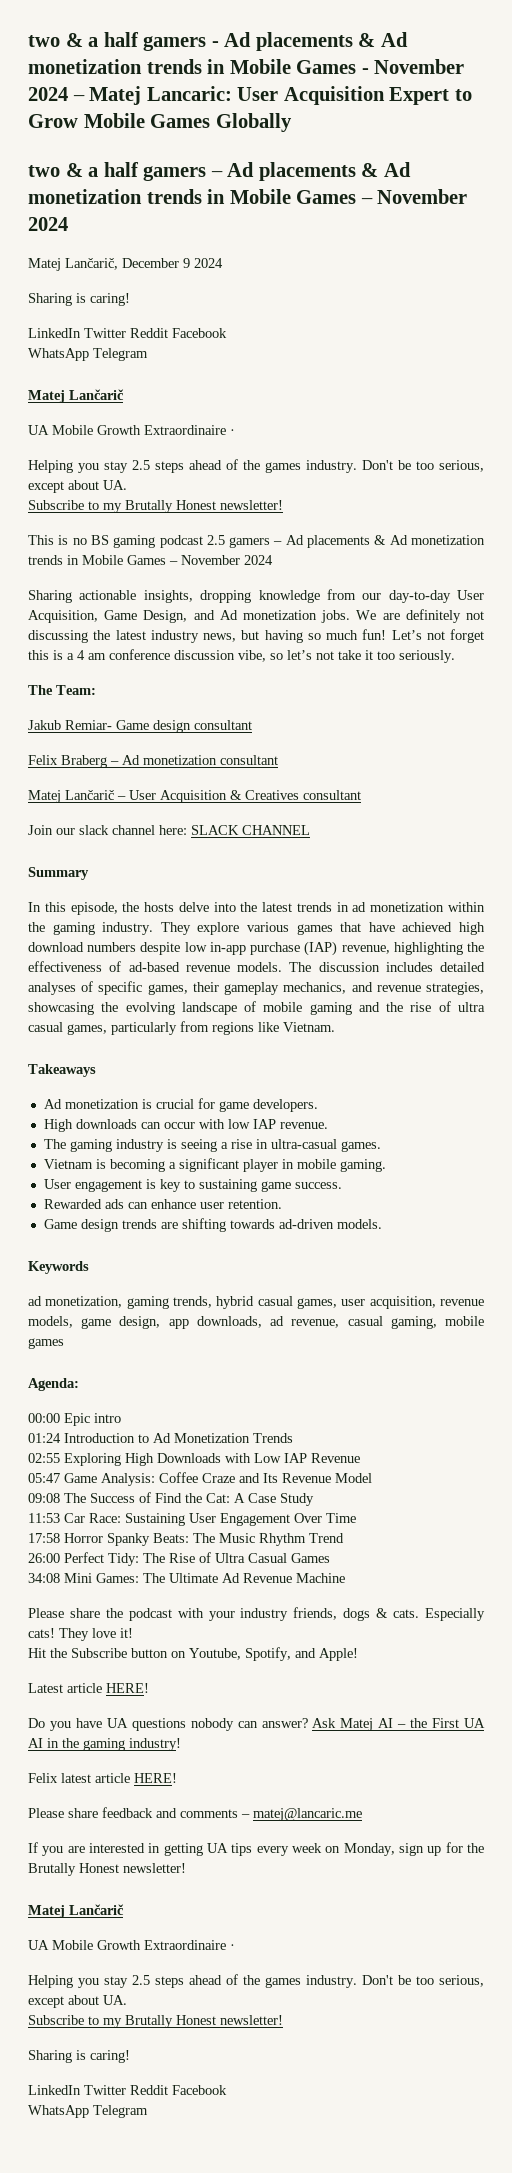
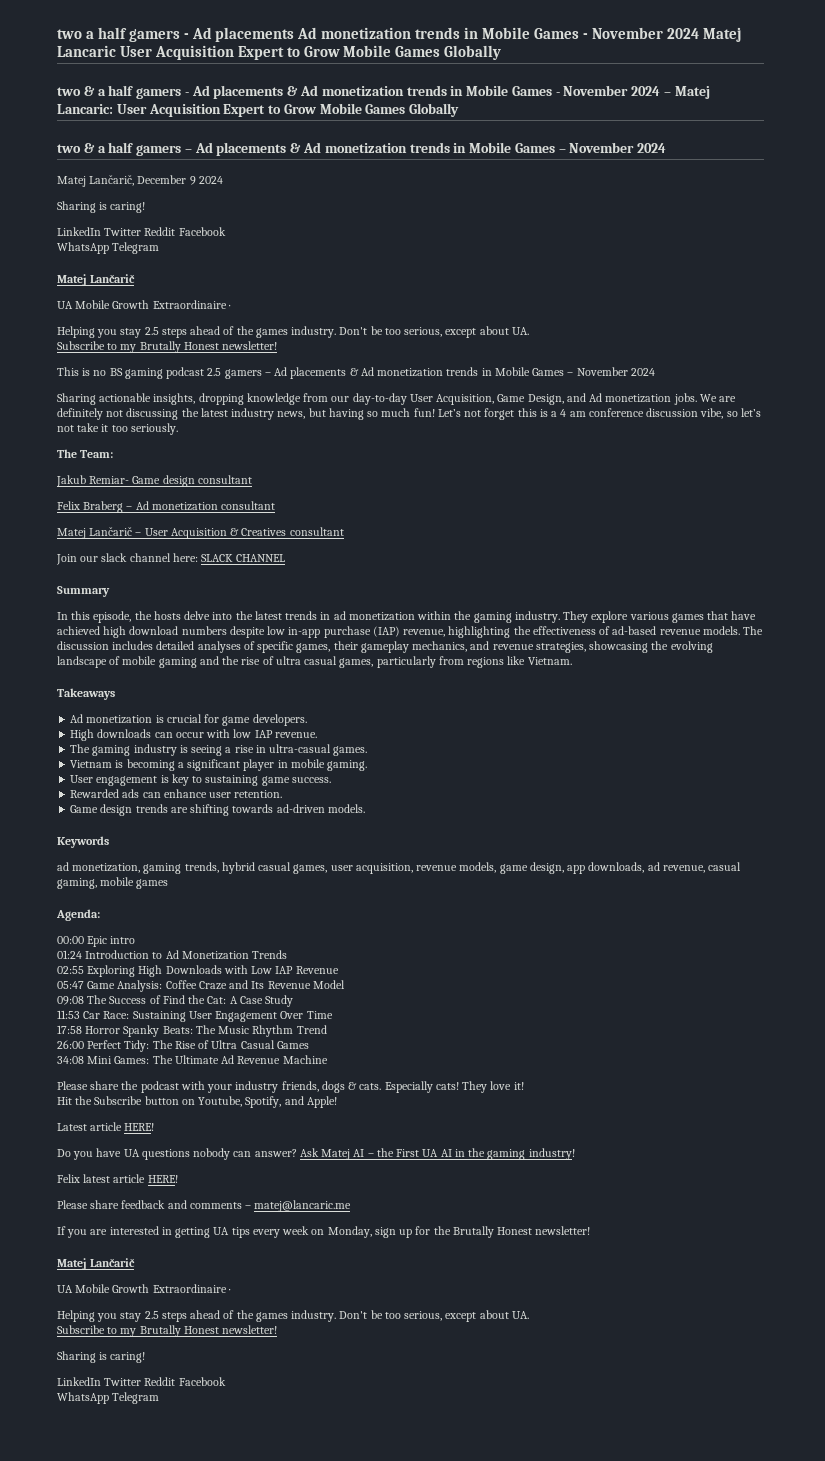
+ two a half gamers - Ad placements Ad monetization trends in Mobile Games - November 2024 Matej Lancaric User Acquisition Expert to Grow Mobile Games Globally

